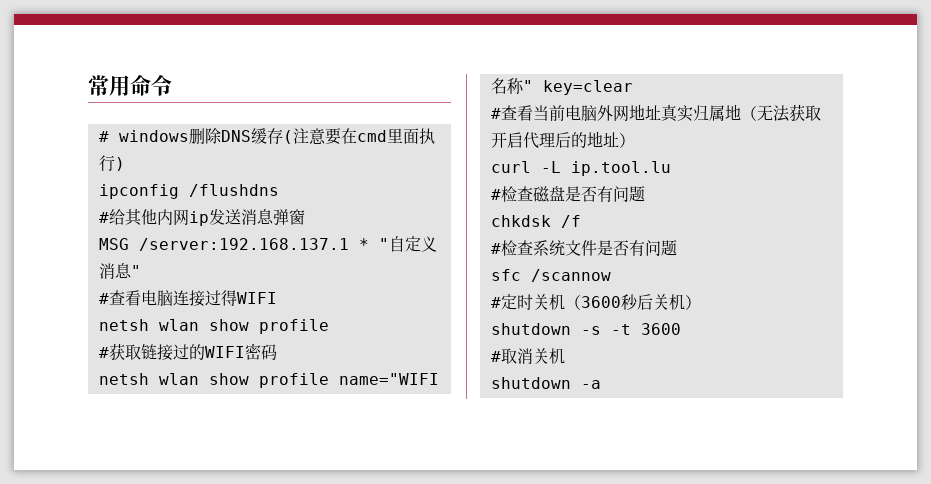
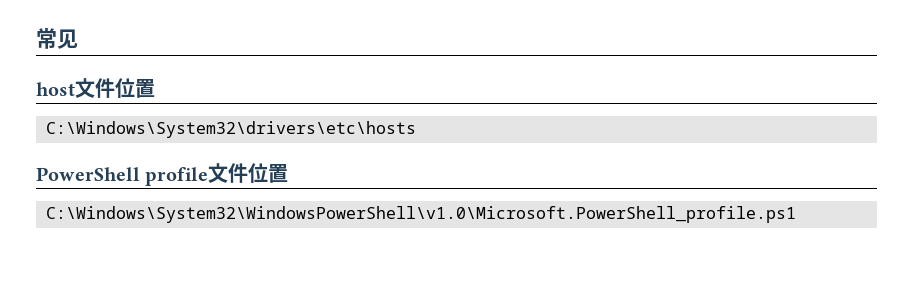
- 常用命令
- # windows删除DNS缓存(注意要在cmd里面执行)
- ipconfig /flushdns
- #给其他内网ip发送消息弹窗
- MSG /server:192.168.137.1 * "自定义消息"
- #查看电脑连接过得WIFI
- netsh wlan show profile
- #获取链接过的WIFI密码
- netsh wlan show profile name="WIFI名称" key=clear
- #查看当前电脑外网地址真实归属地（无法获取开启代理后的地址）
- curl -L ip.tool.lu
- #检查磁盘是否有问题
- chkdsk /f
- #检查系统文件是否有问题
- sfc /scannow
- #定时关机（3600秒后关机）
- shutdown -s -t 3600
- #取消关机
- shutdown -a
+ 常见
+ host文件位置
+ C:\Windows\System32\drivers\etc\hosts
+ PowerShell profile文件位置
+ C:\Windows\System32\WindowsPowerShell\v1.0\Microsoft.PowerShell_profile.ps1

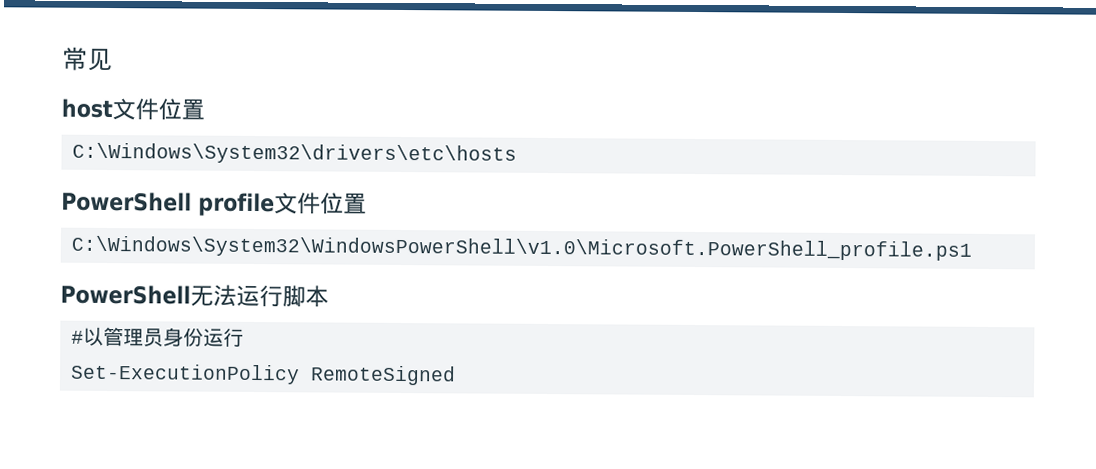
+ PowerShell无法运行脚本
+ #以管理员身份运行
+ Set-ExecutionPolicy RemoteSigned

